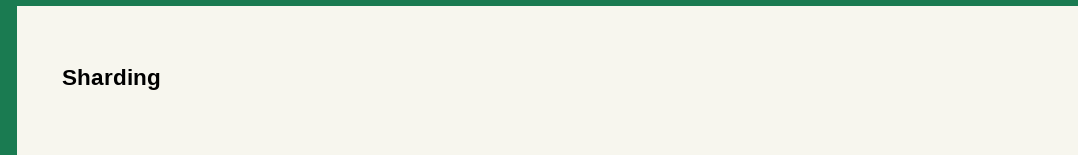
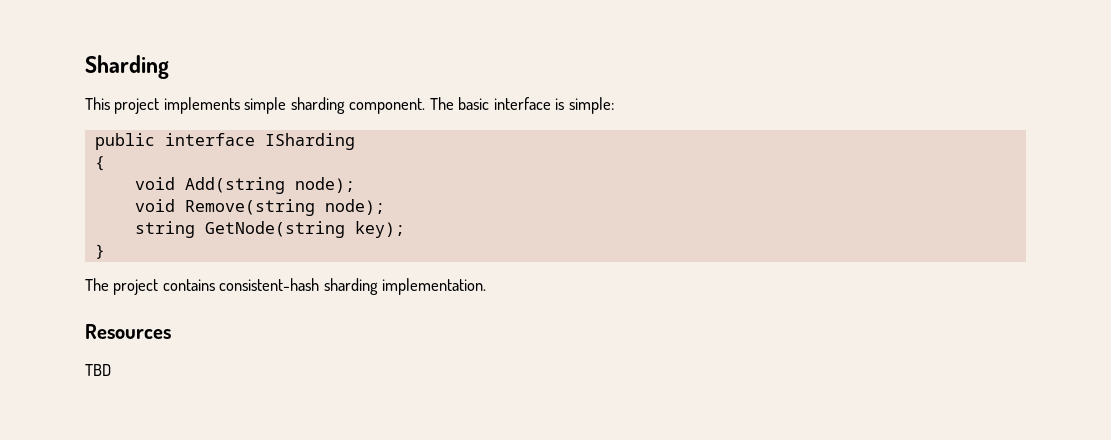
+ This project implements simple sharding component. The basic interface is simple:
+ public interface ISharding
+ {
+ void Add(string node);
+ void Remove(string node);
+ string GetNode(string key);
+ }
+ The project contains consistent-hash sharding implementation.
+ Resources
+ TBD

